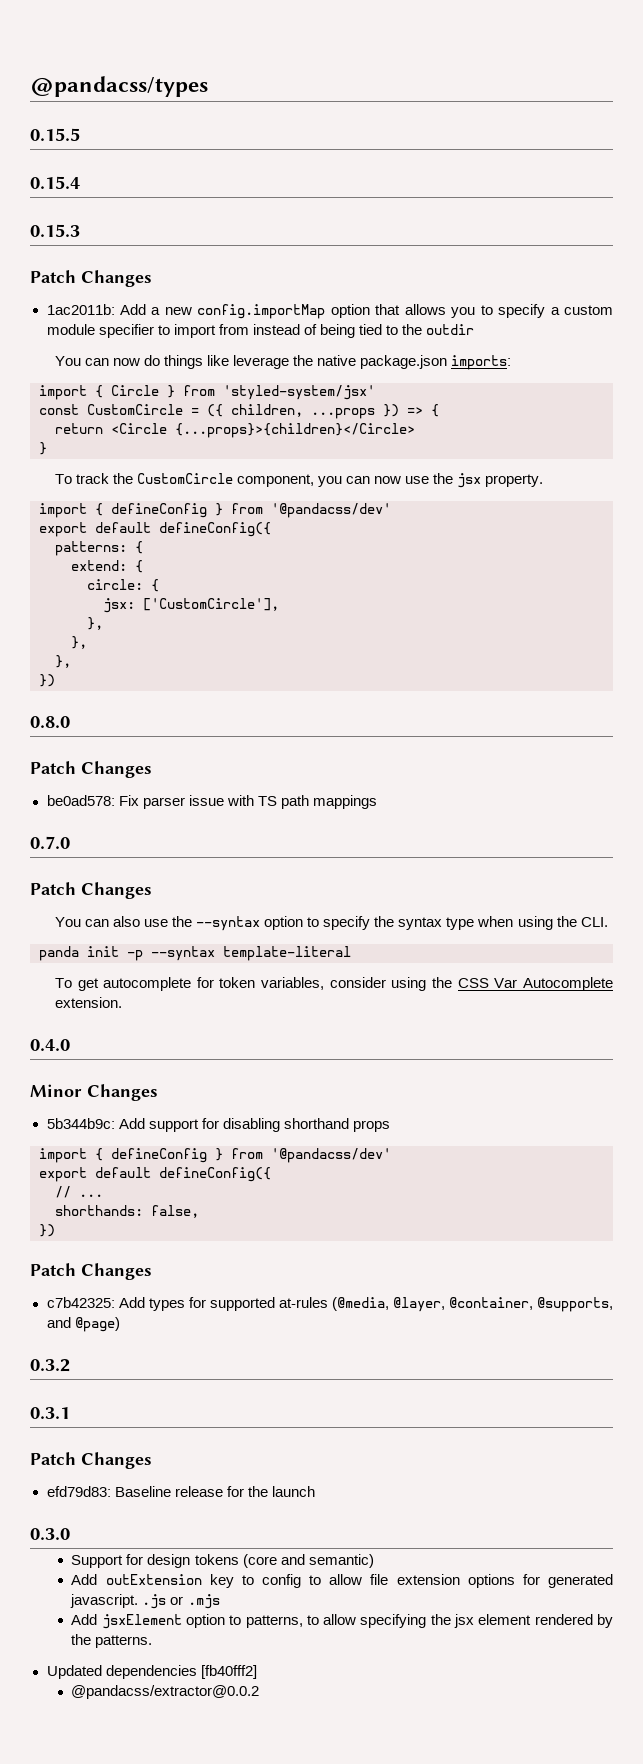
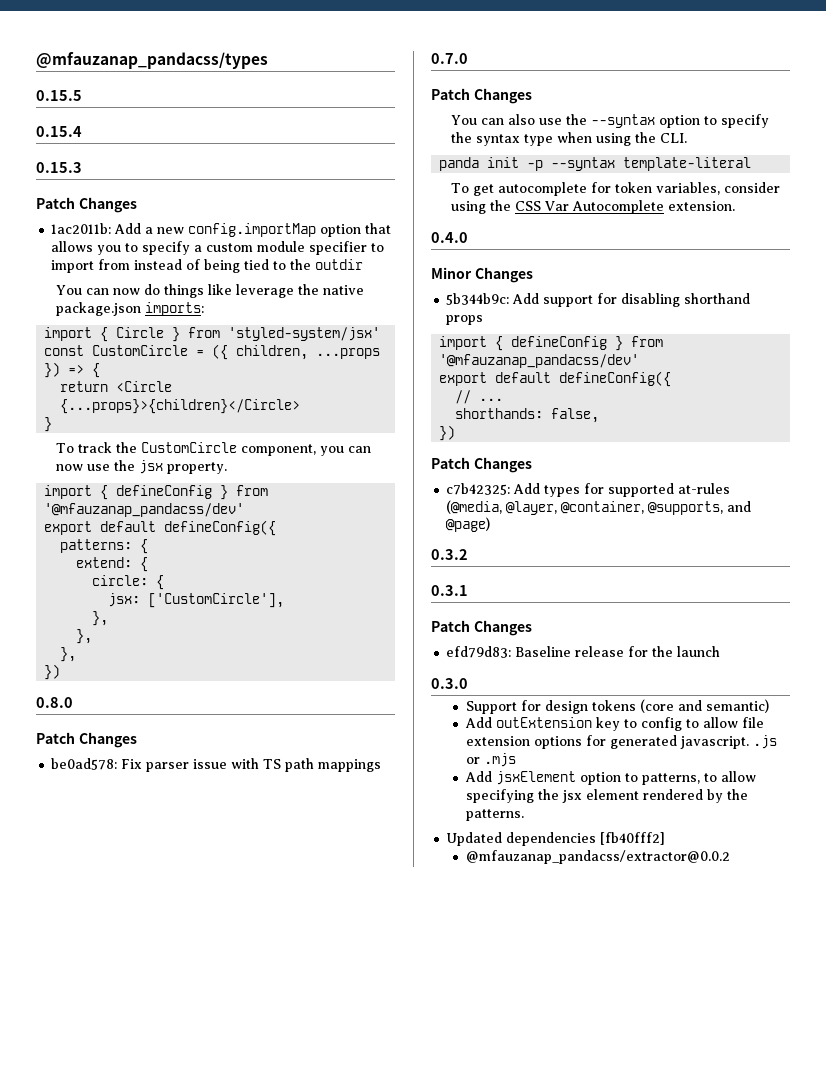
- @pandacss/types
+ @mfauzanap_pandacss/types
  To track the CustomCircle component, you can now use the jsx property.
- import { defineConfig } from '@pandacss/dev'
+ import { defineConfig } from '@mfauzanap_pandacss/dev'
  5b344b9c: Add support for disabling shorthand props
- import { defineConfig } from '@pandacss/dev'
+ import { defineConfig } from '@mfauzanap_pandacss/dev'
- @pandacss/extractor@0.0.2
+ @mfauzanap_pandacss/extractor@0.0.2

